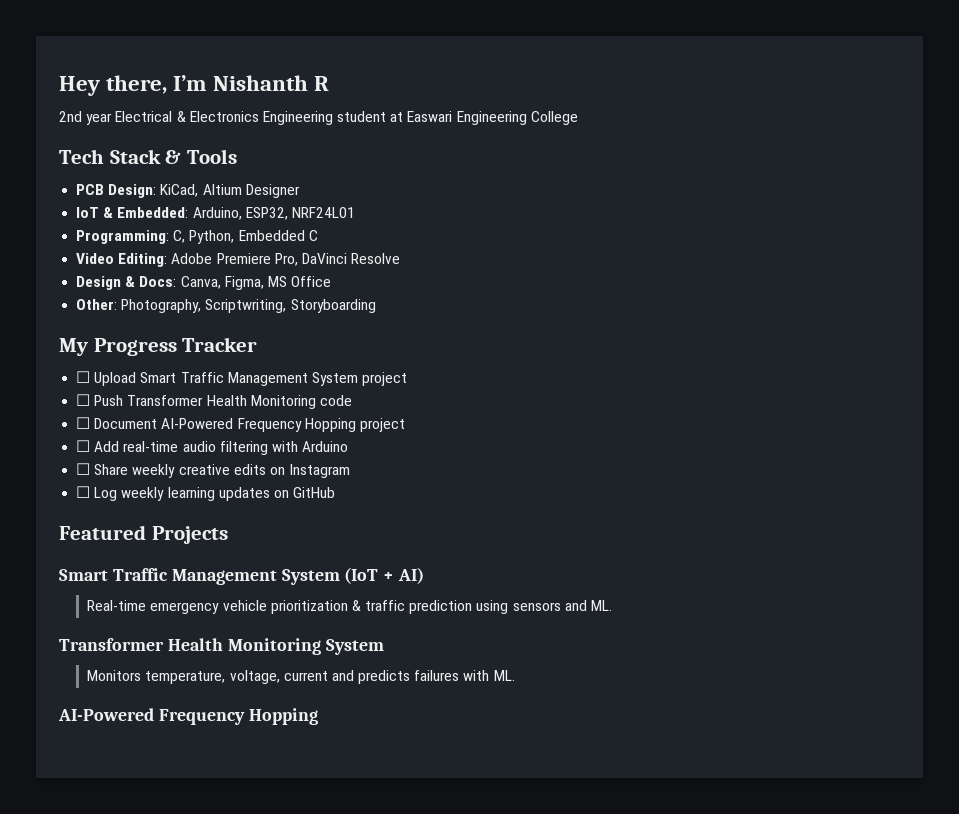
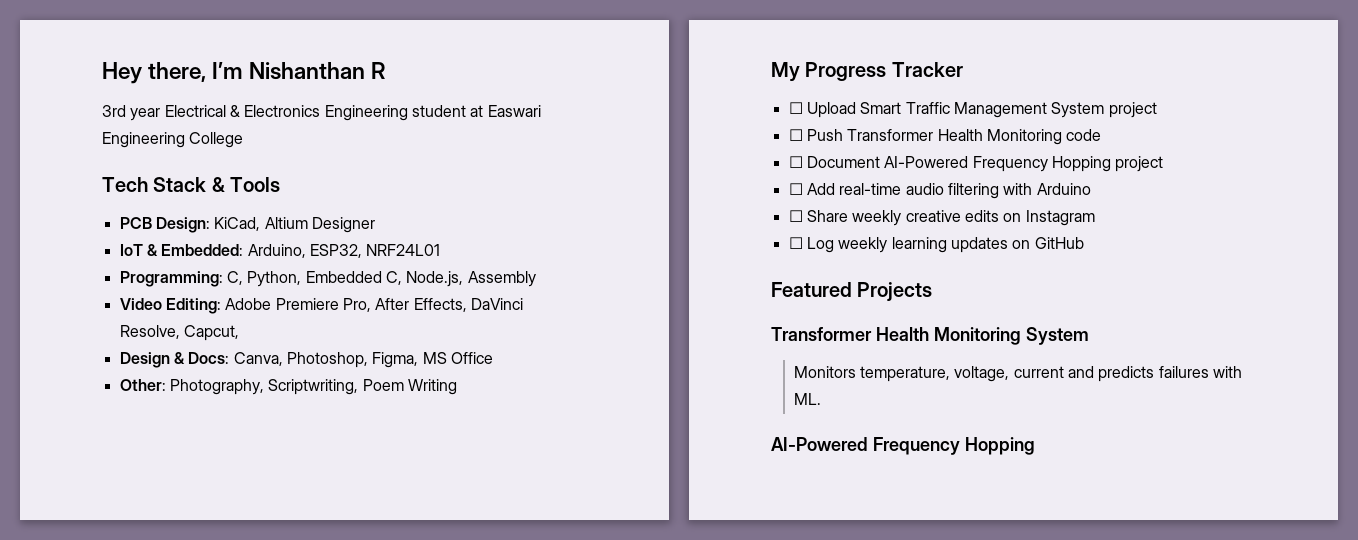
- Hey there, I’m Nishanth R
+ Hey there, I’m Nishanthan R
- 2nd year Electrical & Electronics Engineering student at Easwari Engineering College
+ 3rd year Electrical & Electronics Engineering student at Easwari Engineering College
- Programming: C, Python, Embedded C
+ Programming: C, Python, Embedded C, Node.js, Assembly
- Video Editing: Adobe Premiere Pro, DaVinci Resolve
+ Video Editing: Adobe Premiere Pro, After Effects, DaVinci Resolve, Capcut,
- Design & Docs: Canva, Figma, MS Office
+ Design & Docs: Canva, Photoshop, Figma, MS Office
- Other: Photography, Scriptwriting, Storyboarding
+ Other: Photography, Scriptwriting, Poem Writing
- Smart Traffic Management System (IoT + AI)
- Real-time emergency vehicle prioritization & traffic prediction using sensors and ML.

